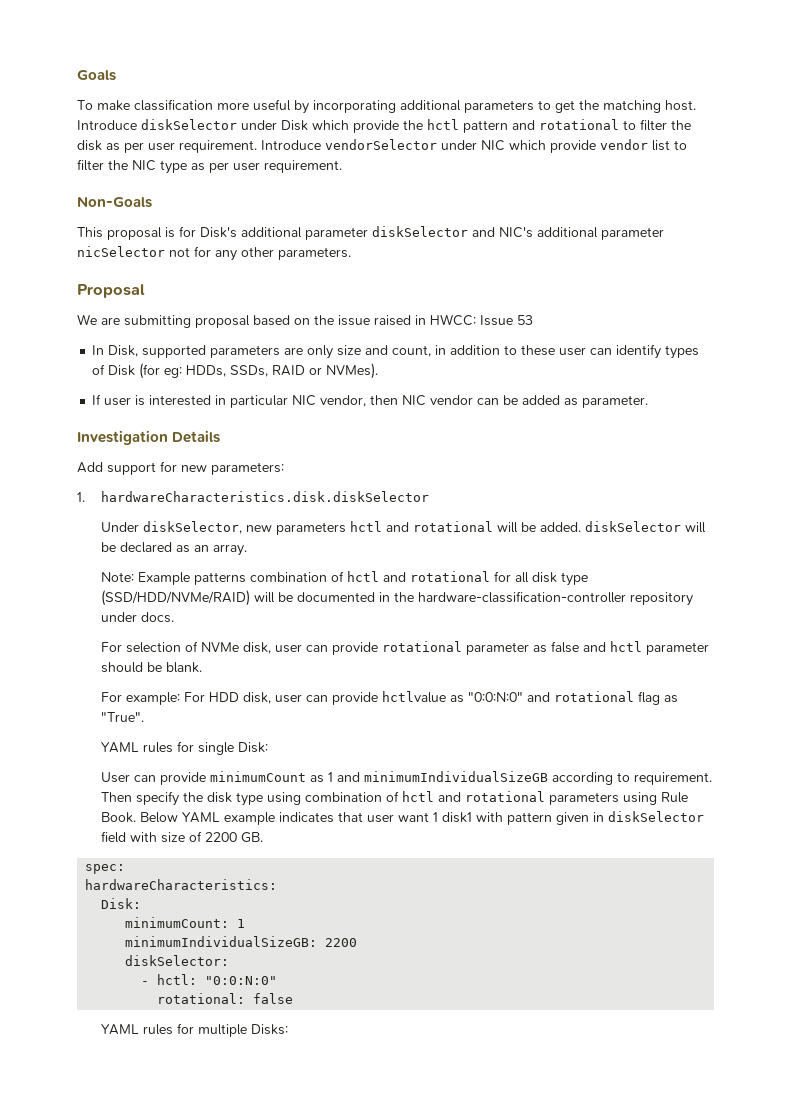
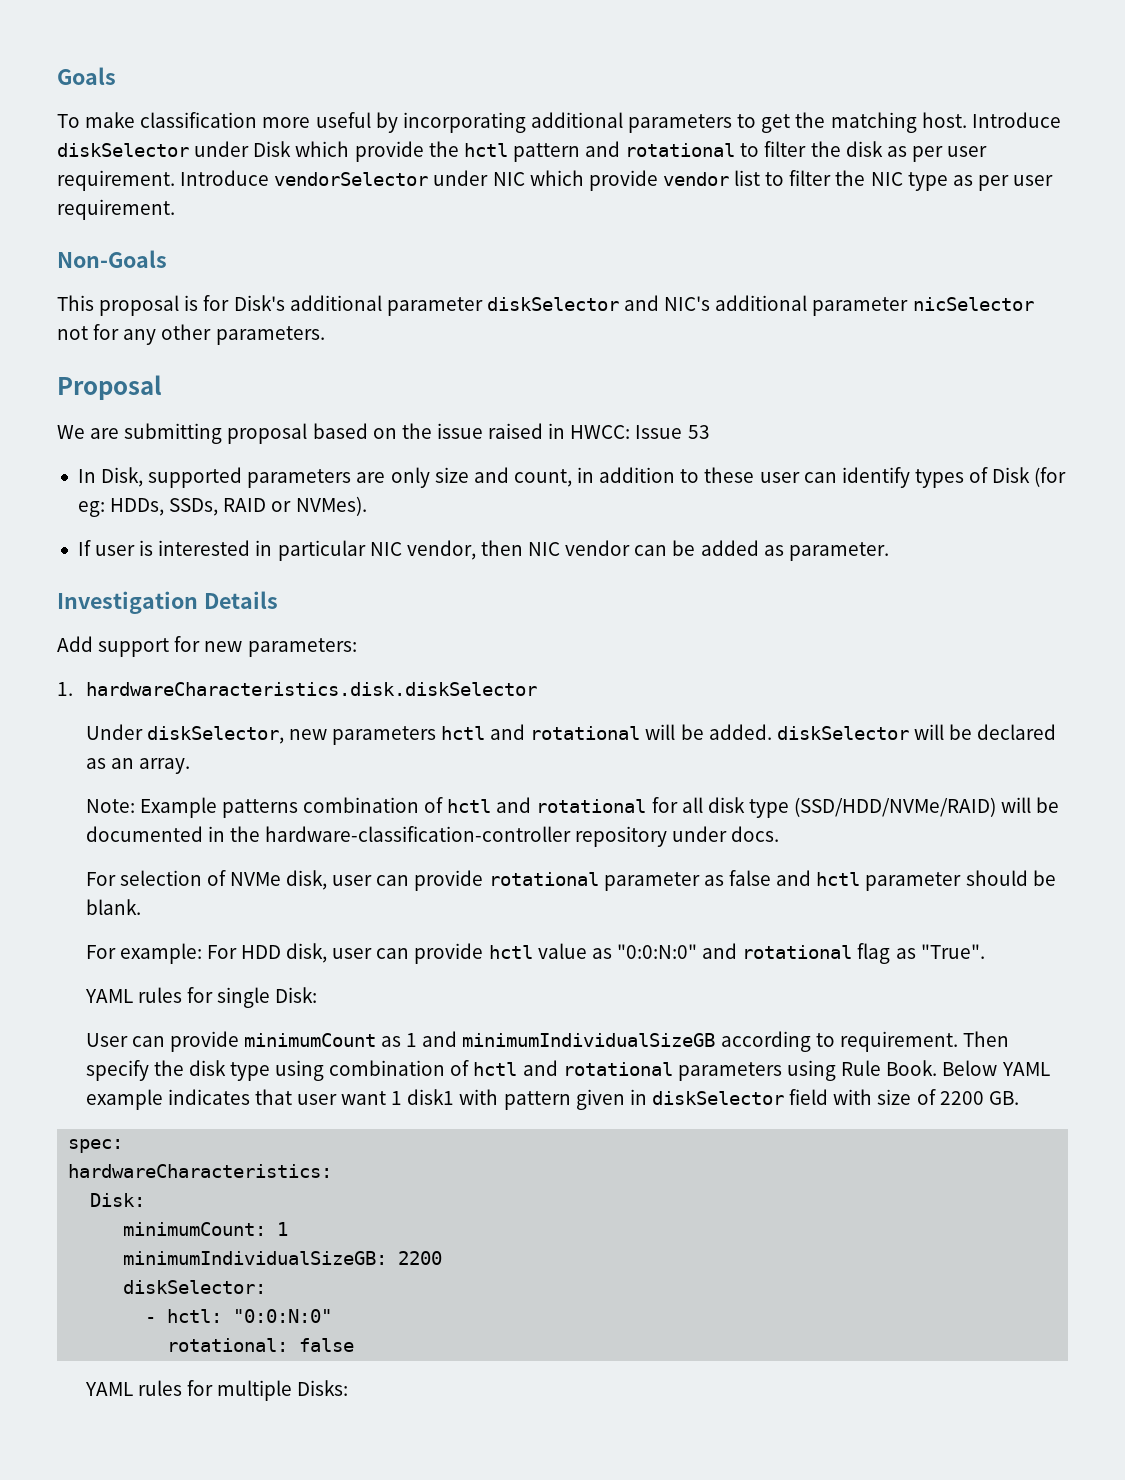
- For example: For HDD disk, user can provide hctlvalue as "0:0:N:0" and rotational flag as "True".
+ For example: For HDD disk, user can provide hctl value as "0:0:N:0" and rotational flag as "True".

